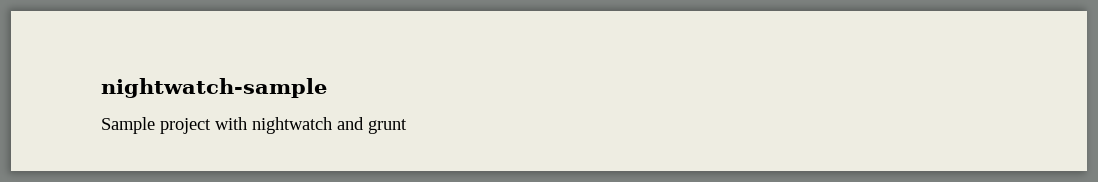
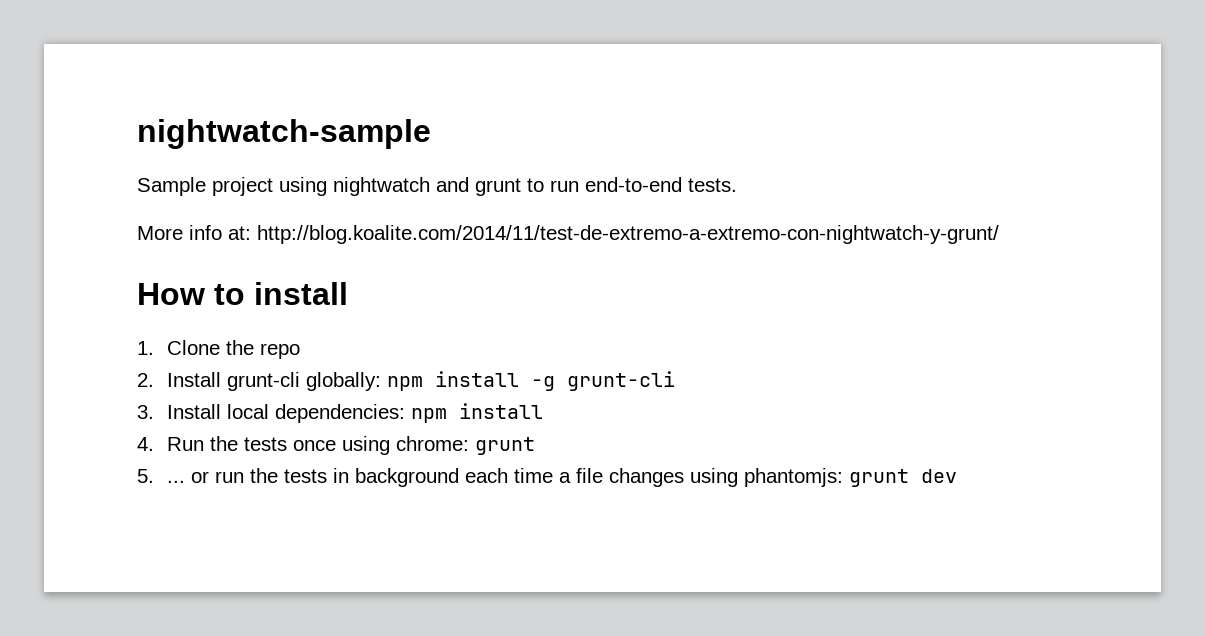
- Sample project with nightwatch and grunt
+ Sample project using nightwatch and grunt to run end-to-end tests.
+ More info at: http://blog.koalite.com/2014/11/test-de-extremo-a-extremo-con-nightwatch-y-grunt/
+ How to install
+ 1. Clone the repo
+ 2. Install grunt-cli globally: npm install -g grunt-cli
+ 3. Install local dependencies: npm install
+ 4. Run the tests once using chrome: grunt
+ 5. ... or run the tests in background each time a file changes using phantomjs: grunt dev

